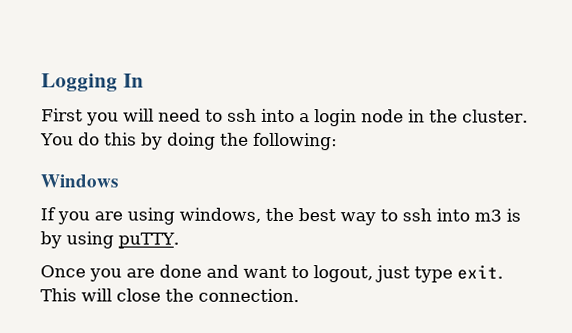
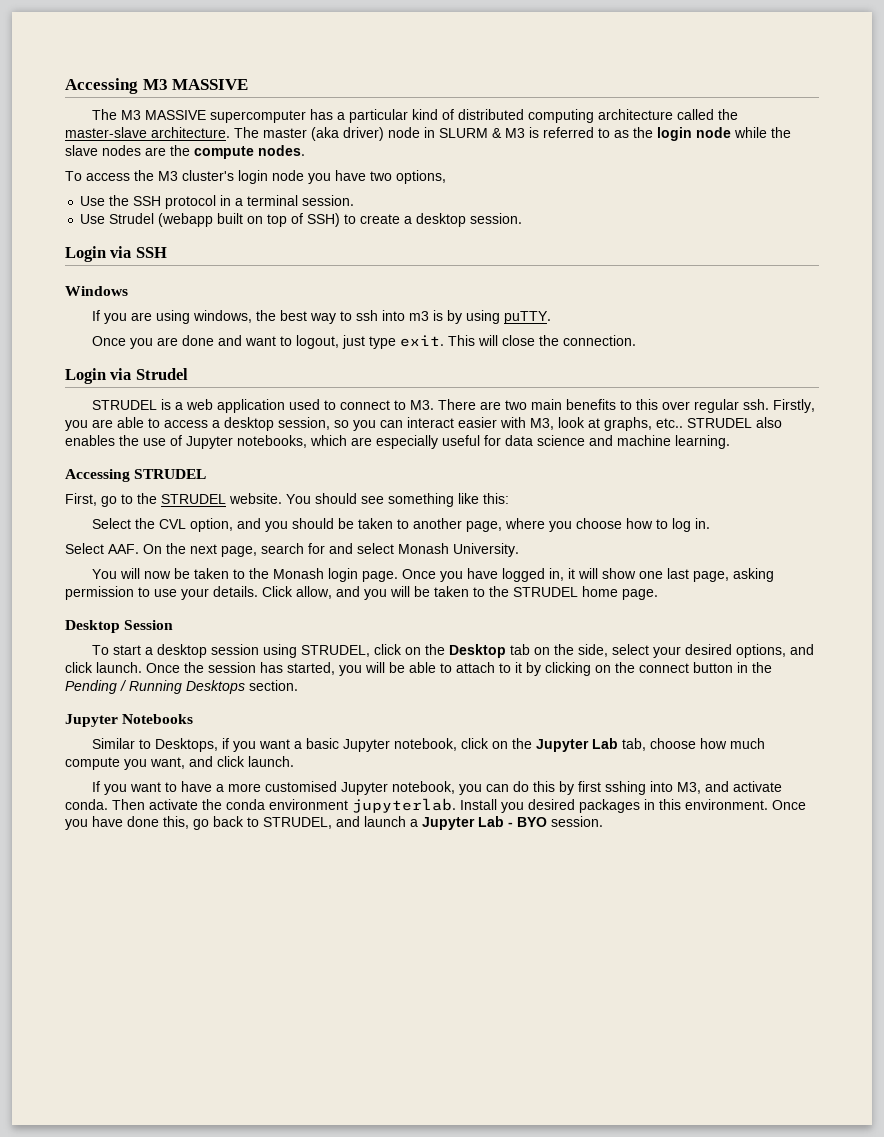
- Logging In
- First you will need to ssh into a login node in the cluster. You do this by doing the following:
+ Accessing M3 MASSIVE
+ The M3 MASSIVE supercomputer has a particular kind of distributed computing architecture called the master-slave architecture. The master (aka driver) node in SLURM & M3 is referred to as the login node while the slave nodes are the compute nodes.
+ To access the M3 cluster's login node you have two options,
+ Use the SSH protocol in a terminal session.
+ Use Strudel (webapp built on top of SSH) to create a desktop session.
+ Login via SSH
+ Login via Strudel
+ STRUDEL is a web application used to connect to M3. There are two main benefits to this over regular ssh. Firstly, you are able to access a desktop session, so you can interact easier with M3, look at graphs, etc.. STRUDEL also enables the use of Jupyter notebooks, which are especially useful for data science and machine learning.
+ Accessing STRUDEL
+ First, go to the STRUDEL website. You should see something like this:
+ Select the CVL option, and you should be taken to another page, where you choose how to log in.
+ Select AAF. On the next page, search for and select Monash University.
+ You will now be taken to the Monash login page. Once you have logged in, it will show one last page, asking permission to use your details. Click allow, and you will be taken to the STRUDEL home page.
+ Desktop Session
+ To start a desktop session using STRUDEL, click on the Desktop tab on the side, select your desired options, and click launch. Once the session has started, you will be able to attach to it by clicking on the connect button in the Pending / Running Desktops section.
+ Jupyter Notebooks
+ Similar to Desktops, if you want a basic Jupyter notebook, click on the Jupyter Lab tab, choose how much compute you want, and click launch.
+ If you want to have a more customised Jupyter notebook, you can do this by first sshing into M3, and activate conda. Then activate the conda environment jupyterlab. Install you desired packages in this environment. Once you have done this, go back to STRUDEL, and launch a Jupyter Lab - BYO session.

